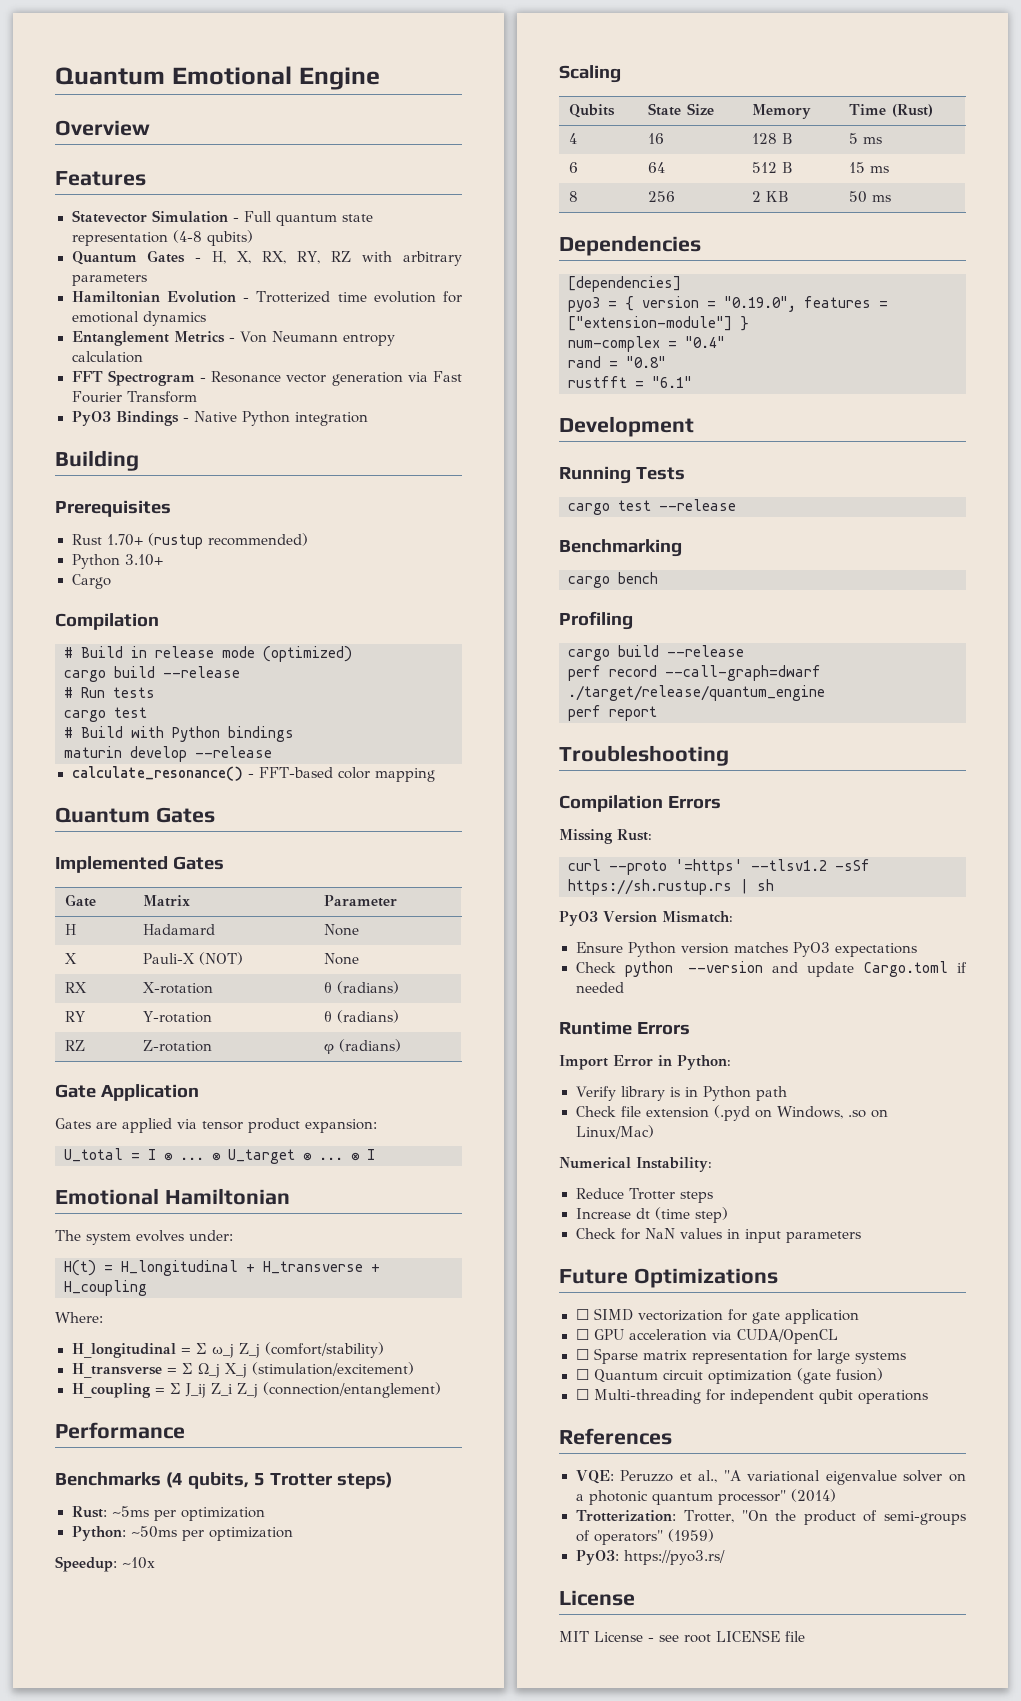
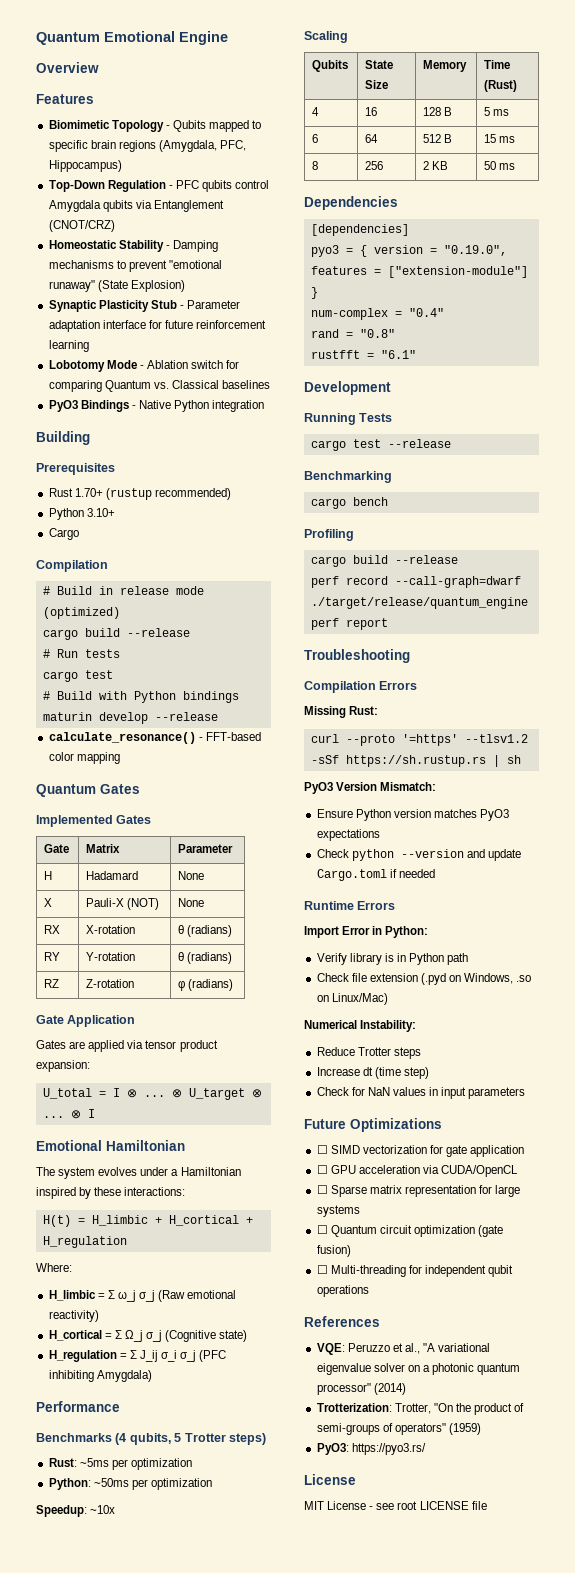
- Statevector Simulation - Full quantum state representation (4-8 qubits)
- Quantum Gates - H, X, RX, RY, RZ with arbitrary parameters
- Hamiltonian Evolution - Trotterized time evolution for emotional dynamics
- Entanglement Metrics - Von Neumann entropy calculation
- FFT Spectrogram - Resonance vector generation via Fast Fourier Transform
+ Biomimetic Topology - Qubits mapped to specific brain regions (Amygdala, PFC, Hippocampus)
+ Top-Down Regulation - PFC qubits control Amygdala qubits via Entanglement (CNOT/CRZ)
+ Homeostatic Stability - Damping mechanisms to prevent "emotional runaway" (State Explosion)
+ Synaptic Plasticity Stub - Parameter adaptation interface for future reinforcement learning
+ Lobotomy Mode - Ablation switch for comparing Quantum vs. Classical baselines
- The system evolves under:
- H(t) = H_longitudinal + H_transverse + H_coupling
+ The system evolves under a Hamiltonian inspired by these interactions:
+ H(t) = H_limbic + H_cortical + H_regulation
- H_longitudinal = Σ ω_j Z_j (comfort/stability)
- H_transverse = Σ Ω_j X_j (stimulation/excitement)
- H_coupling = Σ J_ij Z_i Z_j (connection/entanglement)
+ H_limbic = Σ ω_j σ_j (Raw emotional reactivity)
+ H_cortical = Σ Ω_j σ_j (Cognitive state)
+ H_regulation = Σ J_ij σ_i σ_j (PFC inhibiting Amygdala)

